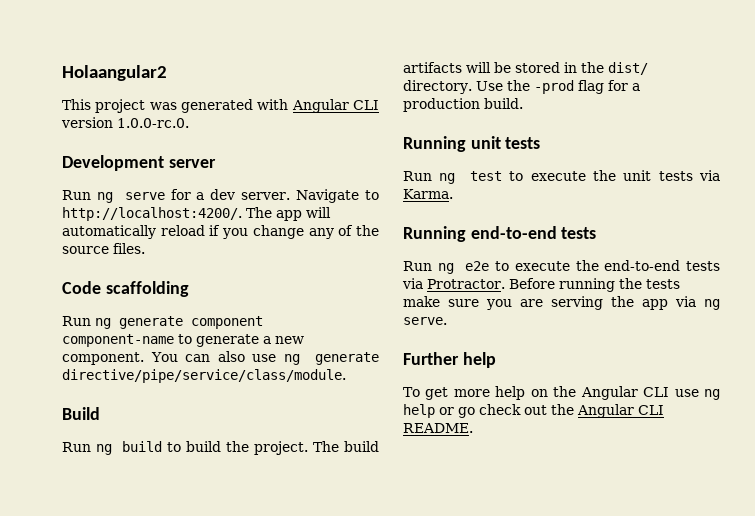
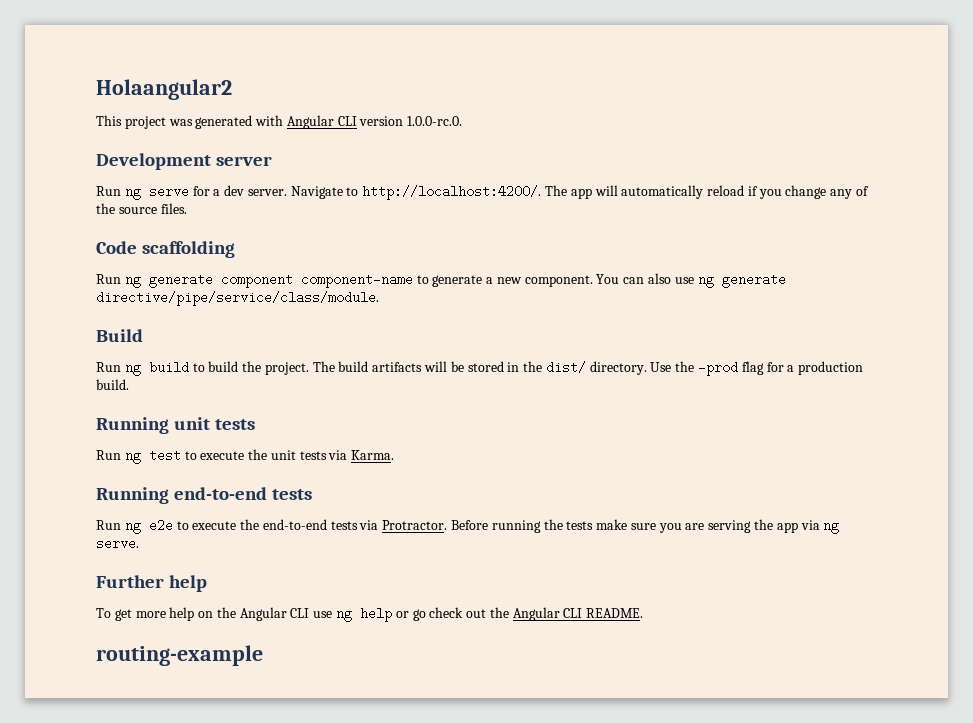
+ routing-example

